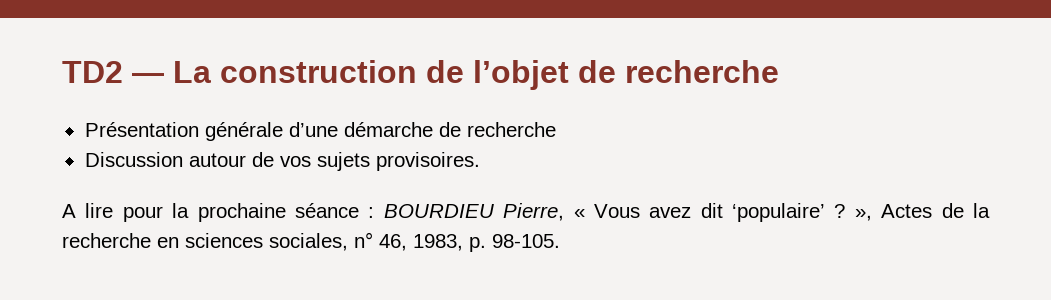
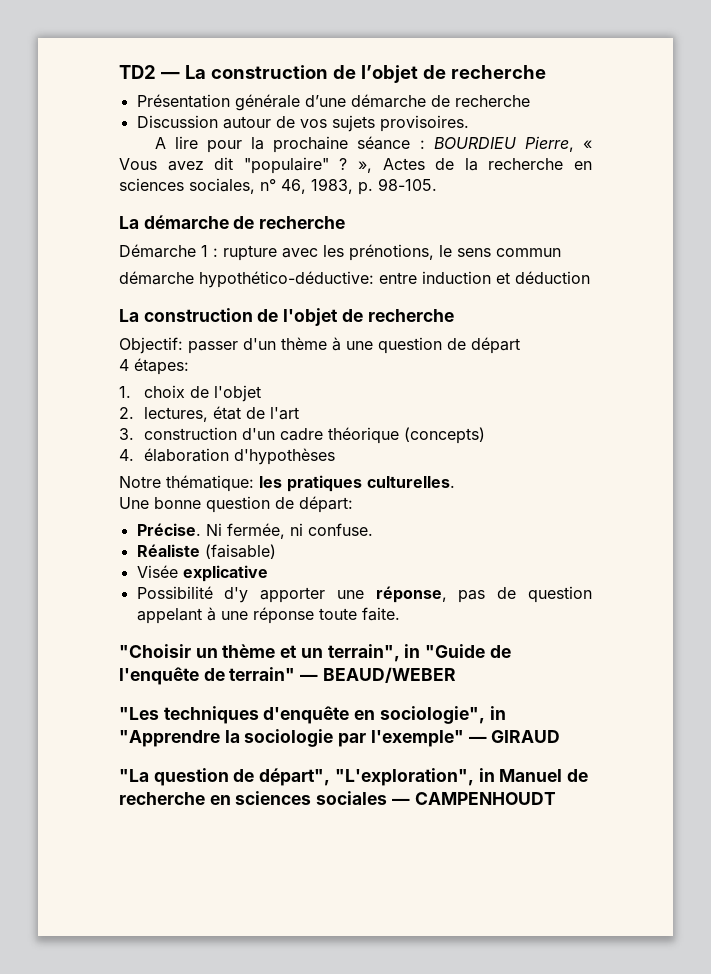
- A lire pour la prochaine séance : BOURDIEU Pierre, « Vous avez dit ‘populaire’ ? », Actes de la recherche en sciences sociales, n° 46, 1983, p. 98-105.
+ A lire pour la prochaine séance : BOURDIEU Pierre, « Vous avez dit "populaire" ? », Actes de la recherche en sciences sociales, n° 46, 1983, p. 98-105.
+ La démarche de recherche
+ Démarche 1 : rupture avec les prénotions, le sens commun
+ démarche hypothético-déductive: entre induction et déduction
+ La construction de l'objet de recherche
+ Objectif: passer d'un thème à une question de départ
+ 4 étapes:
+ 1. choix de l'objet
+ 2. lectures, état de l'art
+ 3. construction d'un cadre théorique (concepts)
+ 4. élaboration d'hypothèses
+ Notre thématique: les pratiques culturelles.
+ Une bonne question de départ:
+ Précise. Ni fermée, ni confuse.
+ Réaliste (faisable)
+ Visée explicative
+ Possibilité d'y apporter une réponse, pas de question appelant à une réponse toute faite.
+ "Choisir un thème et un terrain", in "Guide de l'enquête de terrain" — BEAUD/WEBER
+ "Les techniques d'enquête en sociologie", in "Apprendre la sociologie par l'exemple" — GIRAUD
+ "La question de départ", "L'exploration", in Manuel de recherche en sciences sociales — CAMPENHOUDT

